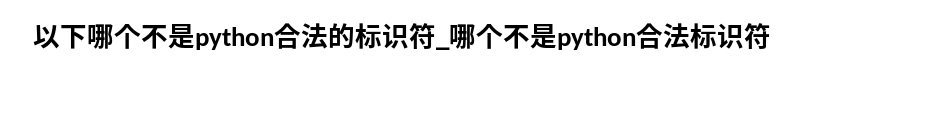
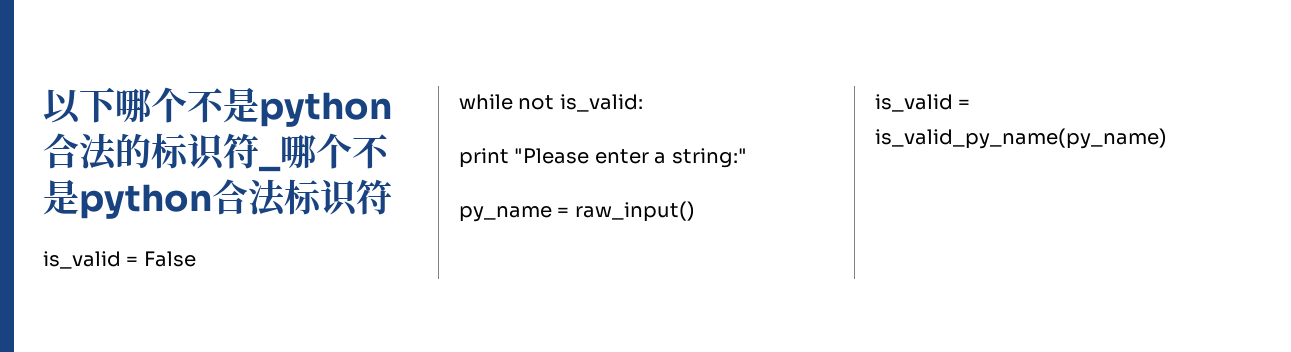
+ is_valid = False
+ while not is_valid:
+ print "Please enter a string:"
+ py_name = raw_input()
+ is_valid = is_valid_py_name(py_name)

